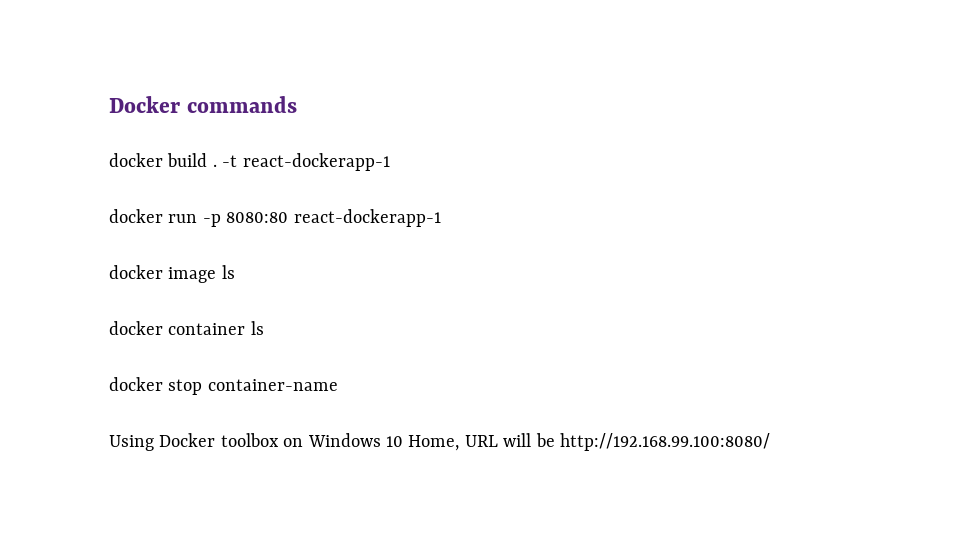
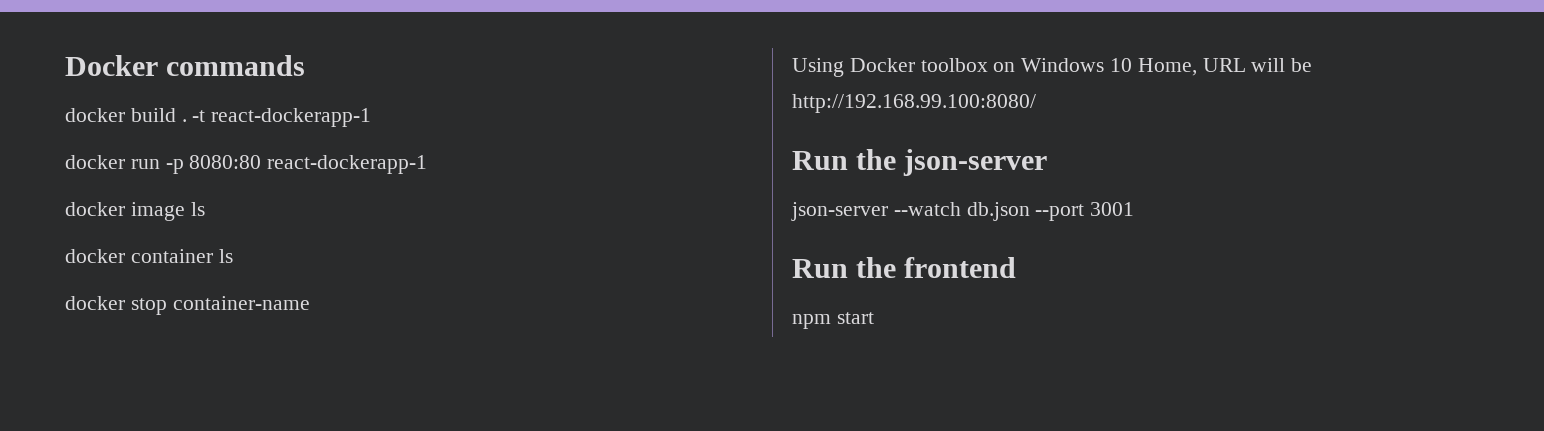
+ Run the json-server
+ json-server --watch db.json --port 3001
+ Run the frontend
+ npm start

